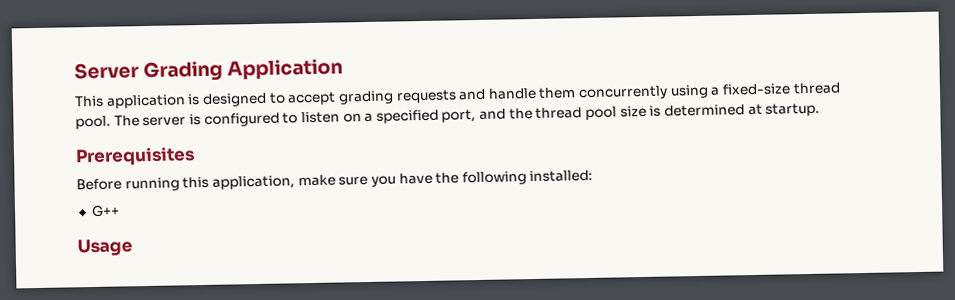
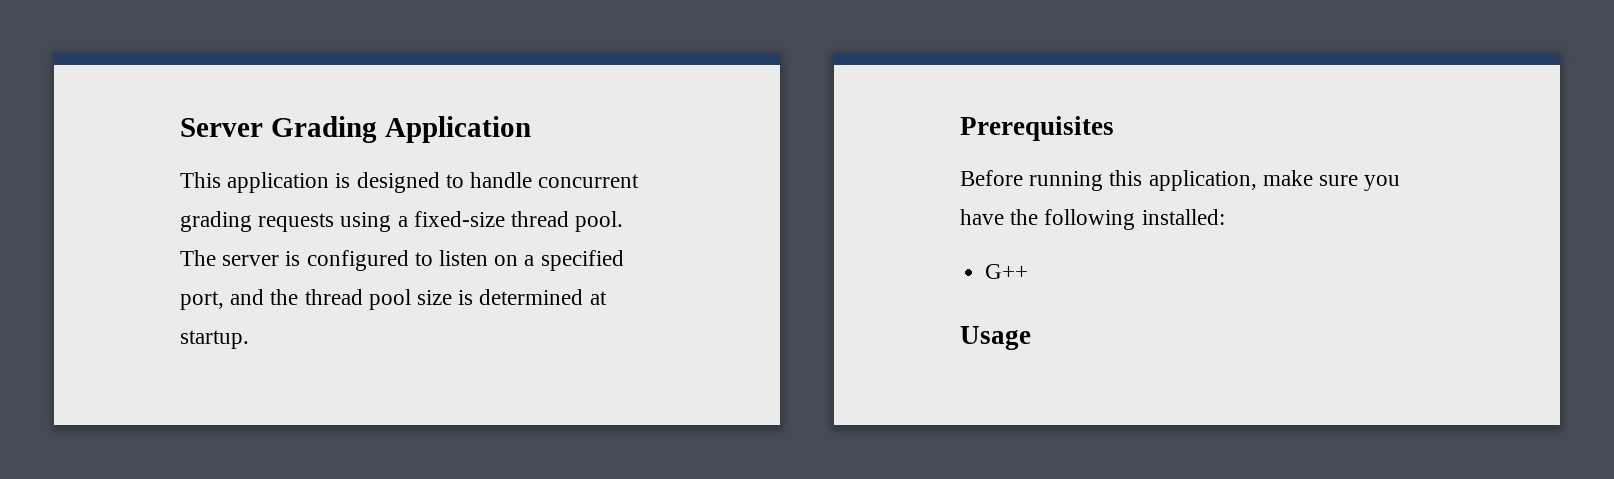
- This application is designed to accept grading requests and handle them concurrently using a fixed-size thread pool.
+ This application is designed to handle concurrent grading requests using a fixed-size thread pool.

